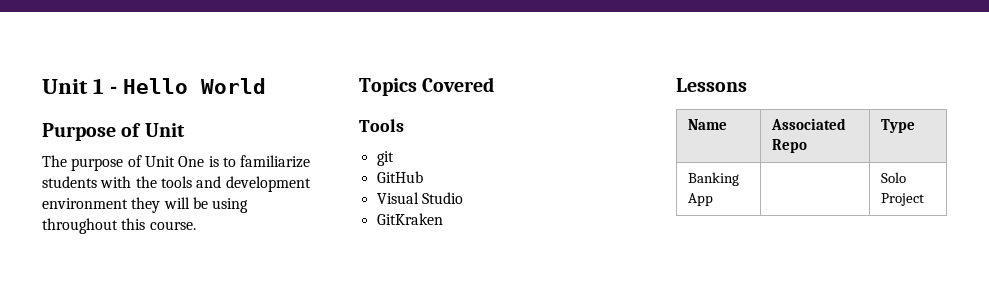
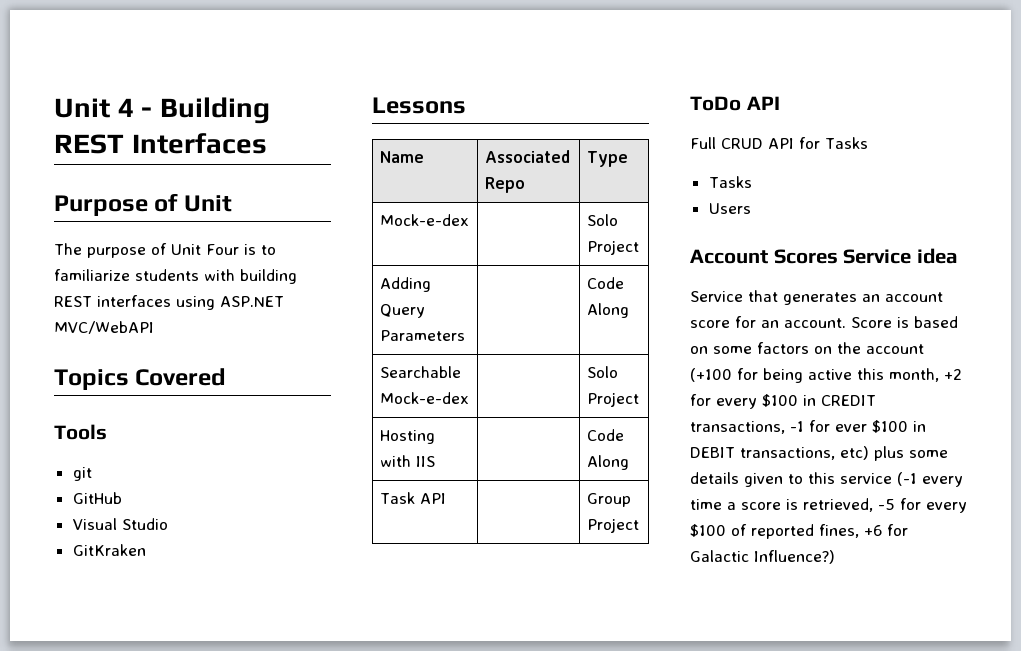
- Unit 1 - Hello World
+ Unit 4 - Building REST Interfaces
- The purpose of Unit One is to familiarize students with the tools and development environment they will be using throughout this course.
+ The purpose of Unit Four is to familiarize students with building REST interfaces using ASP.NET MVC/WebAPI
  Name | Associated Repo | Type
- Banking App | | Solo Project
+ Mock-e-dex | | Solo Project
+ Adding Query Parameters | | Code Along
+ Searchable Mock-e-dex | | Solo Project
+ Hosting with IIS | | Code Along
+ Task API | | Group Project
+ ToDo API
+ Full CRUD API for Tasks
+ Tasks
+ Users
+ Account Scores Service idea
+ Service that generates an account score for an account. Score is based on some factors on the account (+100 for being active this month, +2 for every $100 in CREDIT transactions, -1 for ever $100 in DEBIT transactions, etc) plus some details given to this service (-1 every time a score is retrieved, -5 for every $100 of reported fines, +6 for Galactic Influence?)

